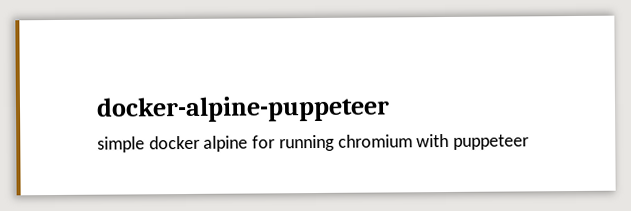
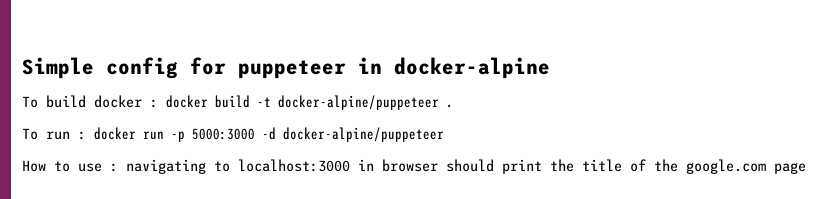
- docker-alpine-puppeteer
- simple docker alpine for running chromium with puppeteer
+ Simple config for puppeteer in docker-alpine
+ To build docker : docker build -t docker-alpine/puppeteer .
+ To run : docker run -p 5000:3000 -d docker-alpine/puppeteer
+ How to use : navigating to localhost:3000 in browser should print the title of the google.com page

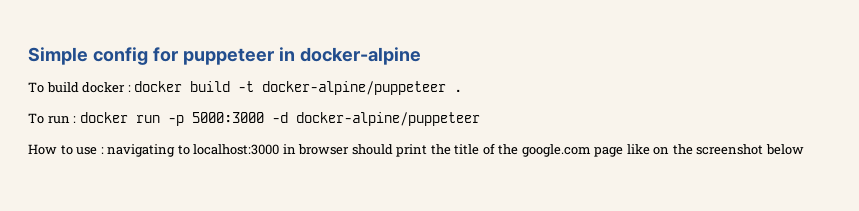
- How to use : navigating to localhost:3000 in browser should print the title of the google.com page
+ How to use : navigating to localhost:3000 in browser should print the title of the google.com page like on the screenshot below

